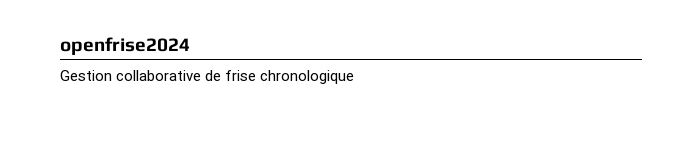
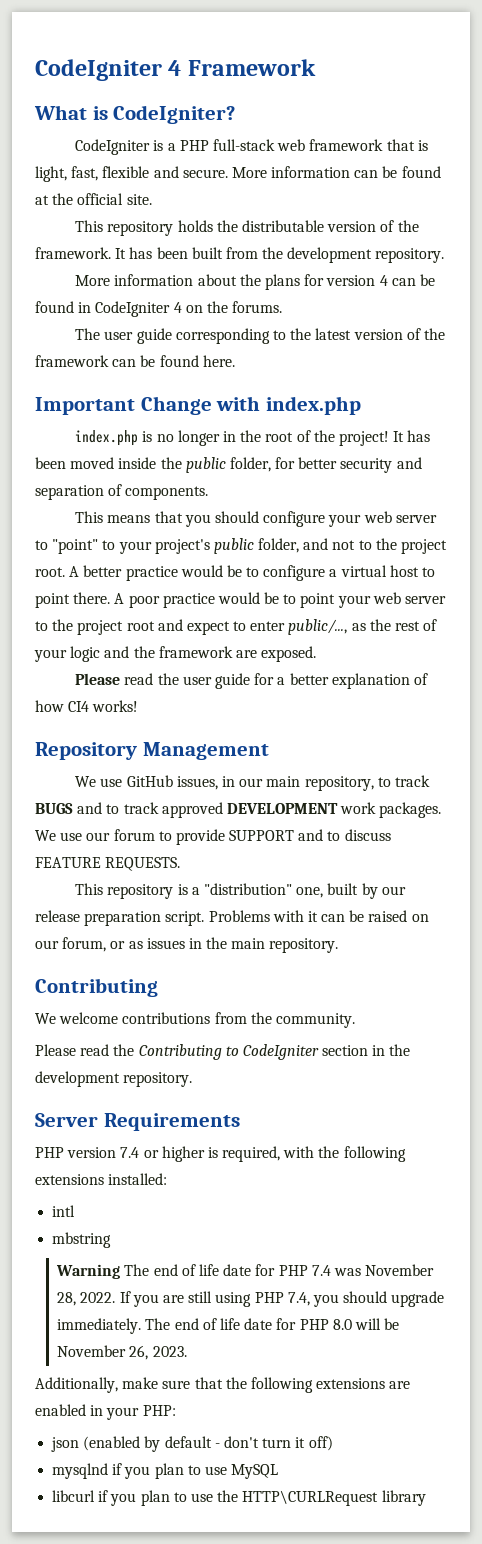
- openfrise2024
- Gestion collaborative de frise chronologique
+ CodeIgniter 4 Framework
+ What is CodeIgniter?
+ CodeIgniter is a PHP full-stack web framework that is light, fast, flexible and secure. More information can be found at the official site.
+ This repository holds the distributable version of the framework. It has been built from the development repository.
+ More information about the plans for version 4 can be found in CodeIgniter 4 on the forums.
+ The user guide corresponding to the latest version of the framework can be found here.
+ Important Change with index.php
+ index.php is no longer in the root of the project! It has been moved inside the public folder, for better security and separation of components.
+ This means that you should configure your web server to "point" to your project's public folder, and not to the project root. A better practice would be to configure a virtual host to point there. A poor practice would be to point your web server to the project root and expect to enter public/..., as the rest of your logic and the framework are exposed.
+ Please read the user guide for a better explanation of how CI4 works!
+ Repository Management
+ We use GitHub issues, in our main repository, to track BUGS and to track approved DEVELOPMENT work packages. We use our forum to provide SUPPORT and to discuss FEATURE REQUESTS.
+ This repository is a "distribution" one, built by our release preparation script. Problems with it can be raised on our forum, or as issues in the main repository.
+ Contributing
+ We welcome contributions from the community.
+ Please read the Contributing to CodeIgniter section in the development repository.
+ Server Requirements
+ PHP version 7.4 or higher is required, with the following extensions installed:
+ intl
+ mbstring
+ Warning The end of life date for PHP 7.4 was November 28, 2022. If you are still using PHP 7.4, you should upgrade immediately. The end of life date for PHP 8.0 will be November 26, 2023.
+ Additionally, make sure that the following extensions are enabled in your PHP:
+ json (enabled by default - don't turn it off)
+ mysqlnd if you plan to use MySQL
+ libcurl if you plan to use the HTTP\CURLRequest library

